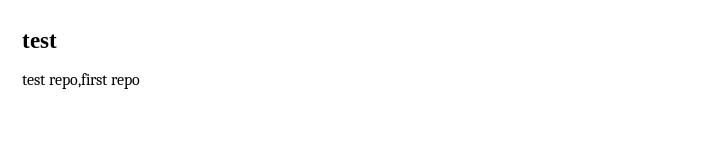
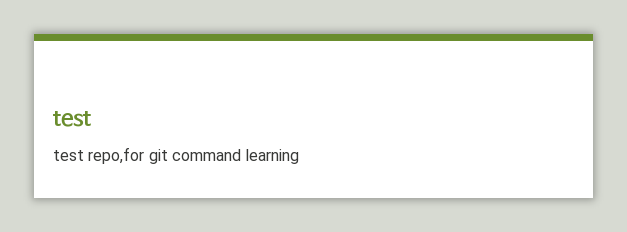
- test repo,first repo
+ test repo,for git command learning

